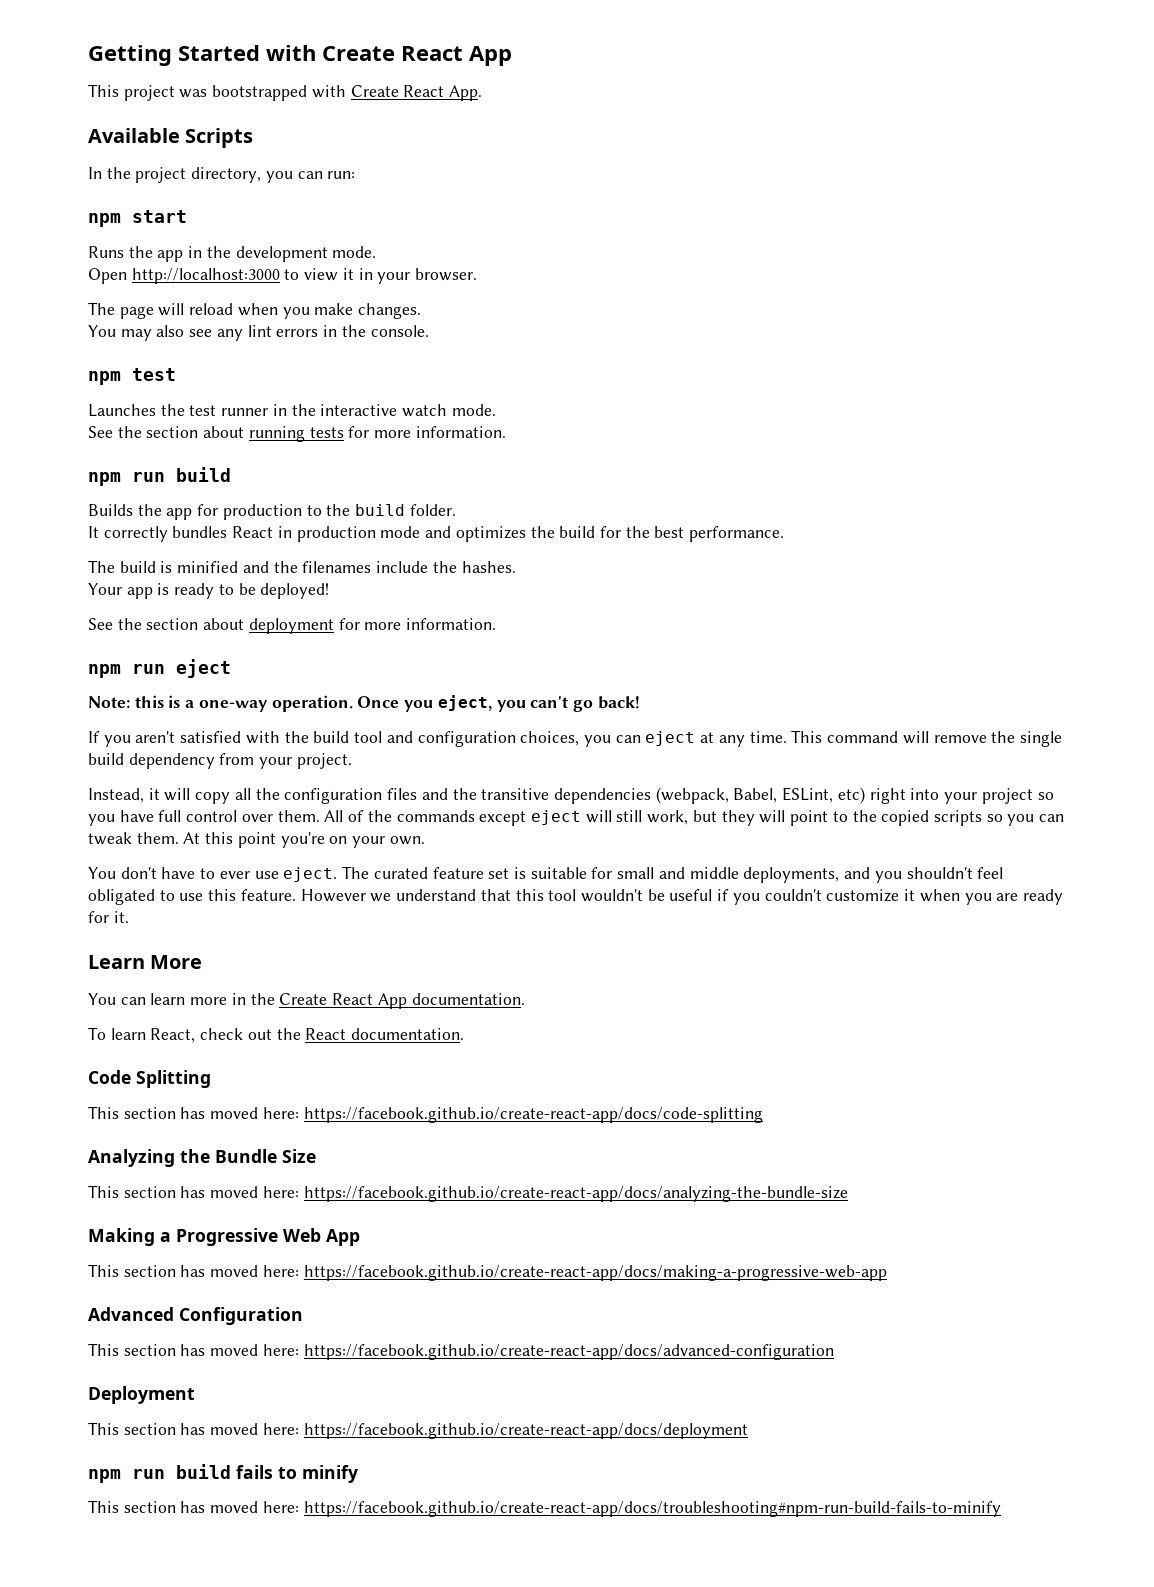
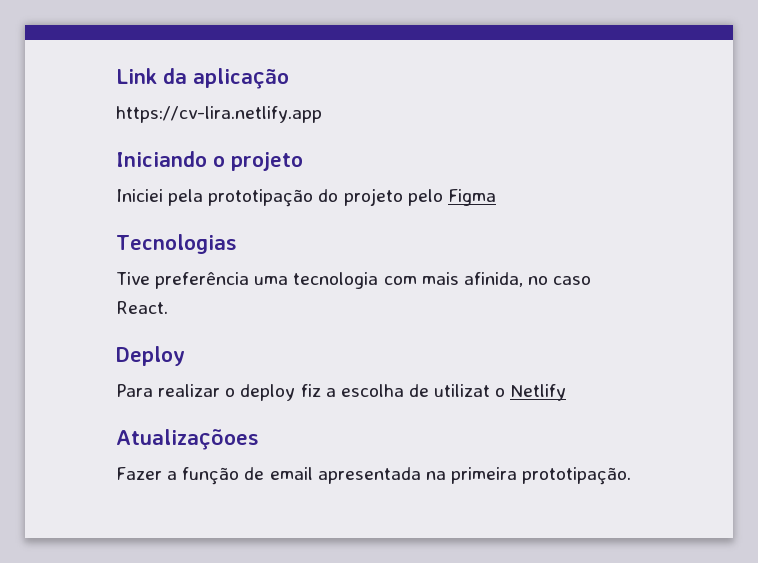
- Getting Started with Create React App
- This project was bootstrapped with Create React App.
- Available Scripts
- In the project directory, you can run:
- npm start
- Runs the app in the development mode.
- Open http://localhost:3000 to view it in your browser.
- The page will reload when you make changes.
- You may also see any lint errors in the console.
- npm test
- Launches the test runner in the interactive watch mode.
- See the section about running tests for more information.
- npm run build
- Builds the app for production to the build folder.
- It correctly bundles React in production mode and optimizes the build for the best performance.
- The build is minified and the filenames include the hashes.
- Your app is ready to be deployed!
- See the section about deployment for more information.
- npm run eject
- Note: this is a one-way operation. Once you eject, you can't go back!
- If you aren't satisfied with the build tool and configuration choices, you can eject at any time. This command will remove the single build dependency from your project.
- Instead, it will copy all the configuration files and the transitive dependencies (webpack, Babel, ESLint, etc) right into your project so you have full control over them. All of the commands except eject will still work, but they will point to the copied scripts so you can tweak them. At this point you're on your own.
- You don't have to ever use eject. The curated feature set is suitable for small and middle deployments, and you shouldn't feel obligated to use this feature. However we understand that this tool wouldn't be useful if you couldn't customize it when you are ready for it.
- Learn More
- You can learn more in the Create React App documentation.
- To learn React, check out the React documentation.
- Code Splitting
- This section has moved here: https://facebook.github.io/create-react-app/docs/code-splitting
- Analyzing the Bundle Size
- This section has moved here: https://facebook.github.io/create-react-app/docs/analyzing-the-bundle-size
- Making a Progressive Web App
- This section has moved here: https://facebook.github.io/create-react-app/docs/making-a-progressive-web-app
- Advanced Configuration
- This section has moved here: https://facebook.github.io/create-react-app/docs/advanced-configuration
- Deployment
- This section has moved here: https://facebook.github.io/create-react-app/docs/deployment
- npm run build fails to minify
- This section has moved here: https://facebook.github.io/create-react-app/docs/troubleshooting#npm-run-build-fails-to-minify
+ Link da aplicação
+ https://cv-lira.netlify.app
+ Iniciando o projeto
+ Iniciei pela prototipação do projeto pelo Figma
+ Tecnologias
+ Tive preferência uma tecnologia com mais afinida, no caso React.
+ Deploy
+ Para realizar o deploy fiz a escolha de utilizat o Netlify
+ Atualizaçõoes
+ Fazer a função de email apresentada na primeira prototipação.

